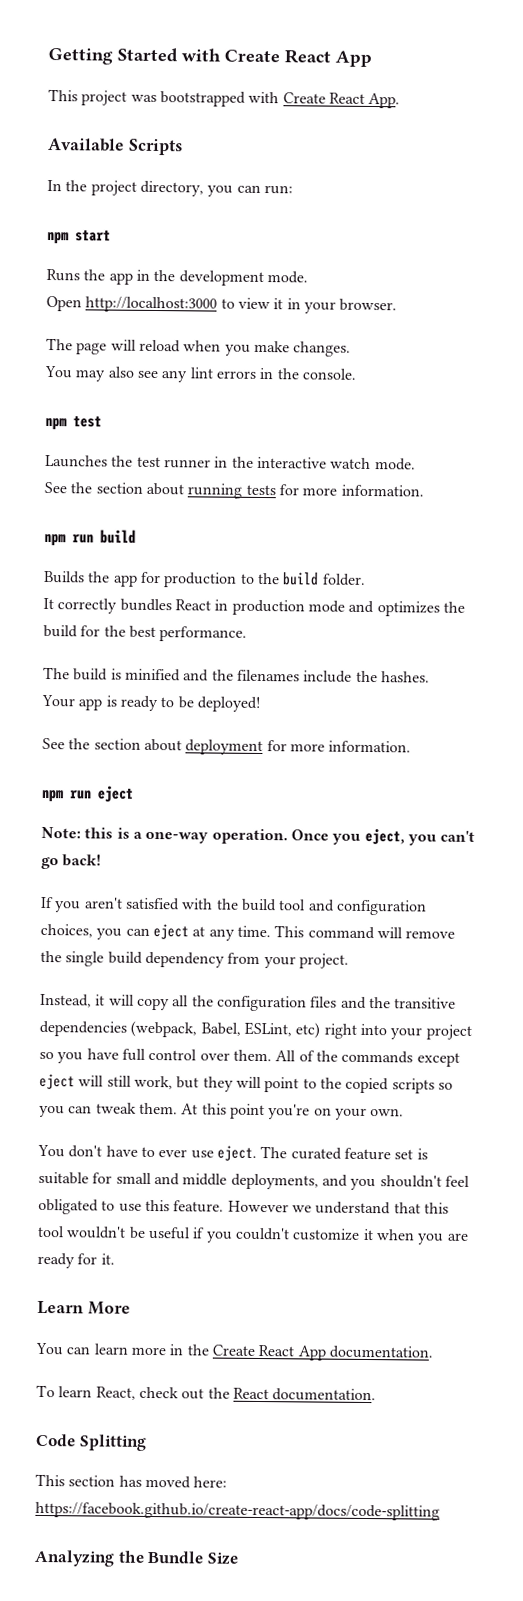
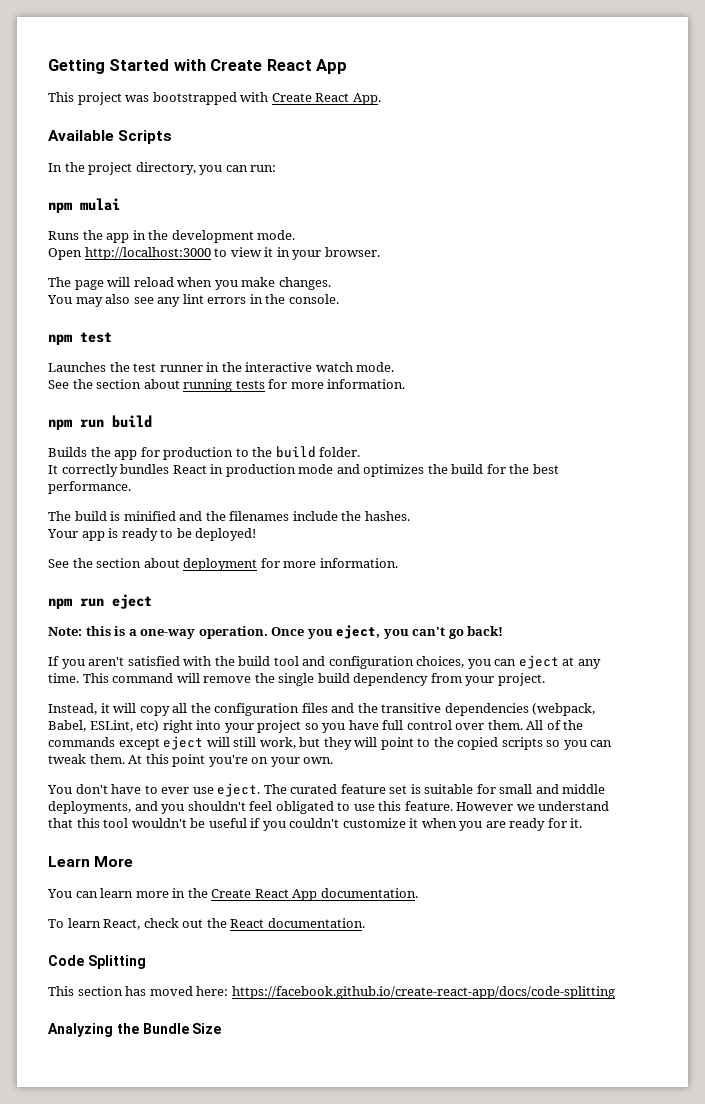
- npm start
+ npm mulai

